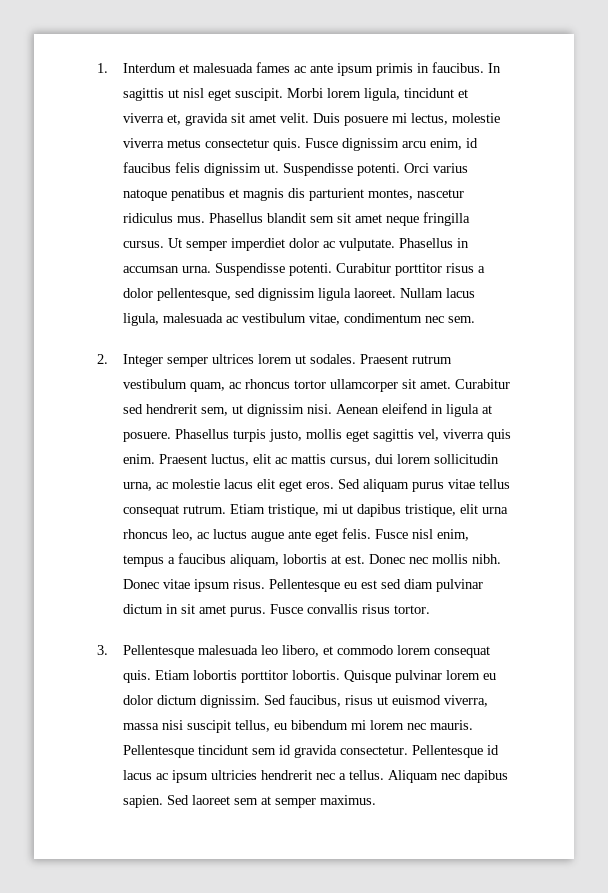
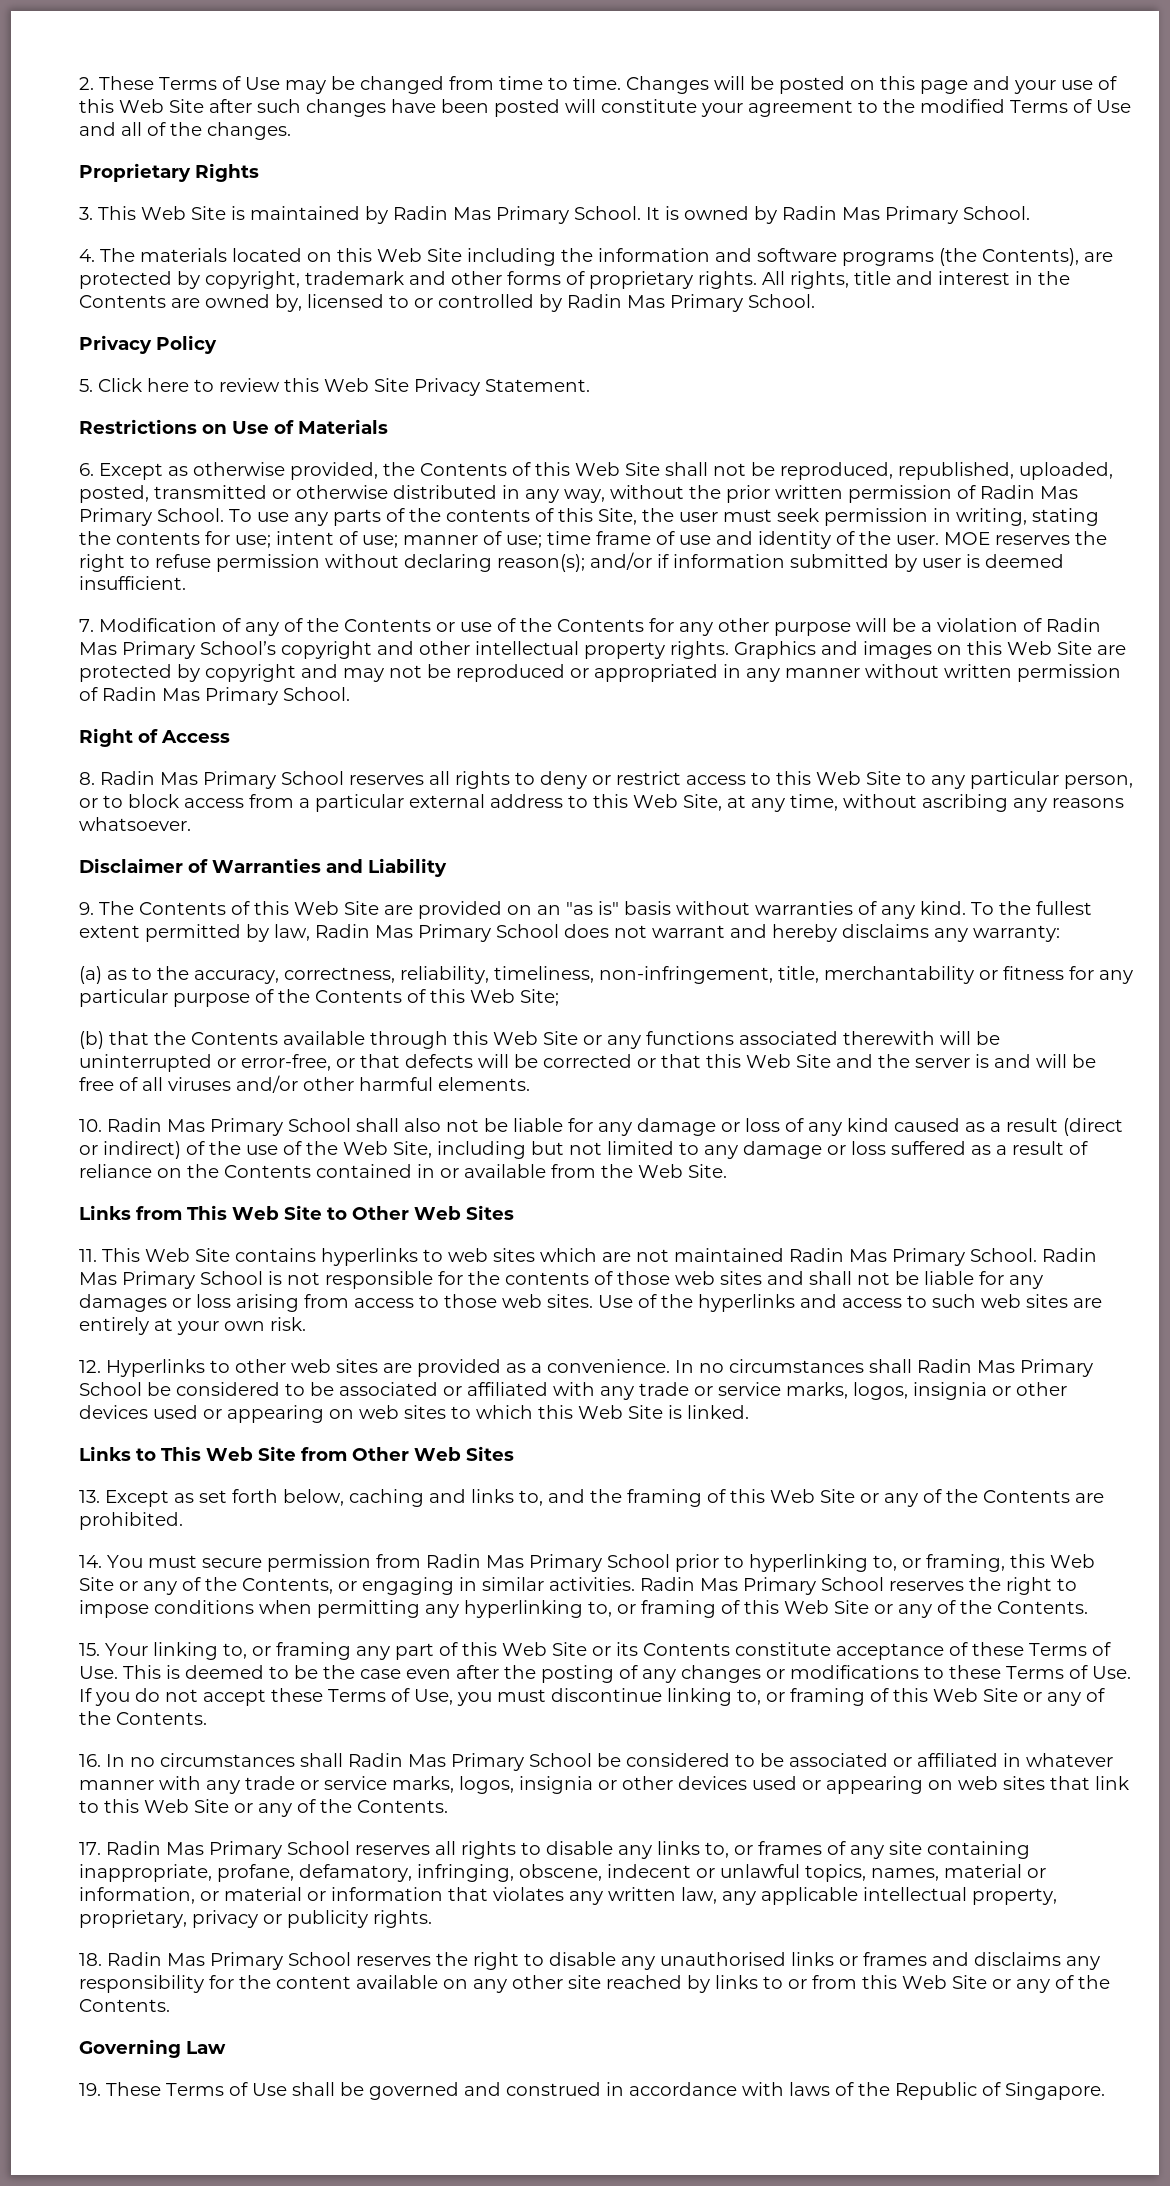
- 1. Interdum et malesuada fames ac ante ipsum primis in faucibus. In sagittis ut nisl eget suscipit. Morbi lorem ligula, tincidunt et viverra et, gravida sit amet velit. Duis posuere mi lectus, molestie viverra metus consectetur quis. Fusce dignissim arcu enim, id faucibus felis dignissim ut. Suspendisse potenti. Orci varius natoque penatibus et magnis dis parturient montes, nascetur ridiculus mus. Phasellus blandit sem sit amet neque fringilla cursus. Ut semper imperdiet dolor ac vulputate. Phasellus in accumsan urna. Suspendisse potenti. Curabitur porttitor risus a dolor pellentesque, sed dignissim ligula laoreet. Nullam lacus ligula, malesuada ac vestibulum vitae, condimentum nec sem.
- 2. Integer semper ultrices lorem ut sodales. Praesent rutrum vestibulum quam, ac rhoncus tortor ullamcorper sit amet. Curabitur sed hendrerit sem, ut dignissim nisi. Aenean eleifend in ligula at posuere. Phasellus turpis justo, mollis eget sagittis vel, viverra quis enim. Praesent luctus, elit ac mattis cursus, dui lorem sollicitudin urna, ac molestie lacus elit eget eros. Sed aliquam purus vitae tellus consequat rutrum. Etiam tristique, mi ut dapibus tristique, elit urna rhoncus leo, ac luctus augue ante eget felis. Fusce nisl enim, tempus a faucibus aliquam, lobortis at est. Donec nec mollis nibh. Donec vitae ipsum risus. Pellentesque eu est sed diam pulvinar dictum in sit amet purus. Fusce convallis risus tortor.
- 3. Pellentesque malesuada leo libero, et commodo lorem consequat quis. Etiam lobortis porttitor lobortis. Quisque pulvinar lorem eu dolor dictum dignissim. Sed faucibus, risus ut euismod viverra, massa nisi suscipit tellus, eu bibendum mi lorem nec mauris. Pellentesque tincidunt sem id gravida consectetur. Pellentesque id lacus ac ipsum ultricies hendrerit nec a tellus. Aliquam nec dapibus sapien. Sed laoreet sem at semper maximus.
+ 2. These Terms of Use may be changed from time to time. Changes will be posted on this page and your use of this Web Site after such changes have been posted will constitute your agreement to the modified Terms of Use and all of the changes.
+ Proprietary Rights
+ 3. This Web Site is maintained by Radin Mas Primary School. It is owned by Radin Mas Primary School.
+ 4. The materials located on this Web Site including the information and software programs (the Contents), are protected by copyright, trademark and other forms of proprietary rights. All rights, title and interest in the Contents are owned by, licensed to or controlled by Radin Mas Primary School.
+ Privacy Policy
+ 5. Click here to review this Web Site Privacy Statement.
+ Restrictions on Use of Materials
+ 6. Except as otherwise provided, the Contents of this Web Site shall not be reproduced, republished, uploaded, posted, transmitted or otherwise distributed in any way, without the prior written permission of Radin Mas Primary School. To use any parts of the contents of this Site, the user must seek permission in writing, stating the contents for use; intent of use; manner of use; time frame of use and identity of the user. MOE reserves the right to refuse permission without declaring reason(s); and/or if information submitted by user is deemed insufficient.
+ 7. Modification of any of the Contents or use of the Contents for any other purpose will be a violation of Radin Mas Primary School’s copyright and other intellectual property rights. Graphics and images on this Web Site are protected by copyright and may not be reproduced or appropriated in any manner without written permission of Radin Mas Primary School.
+ Right of Access
+ 8. Radin Mas Primary School reserves all rights to deny or restrict access to this Web Site to any particular person, or to block access from a particular external address to this Web Site, at any time, without ascribing any reasons whatsoever.
+ Disclaimer of Warranties and Liability
+ 9. The Contents of this Web Site are provided on an "as is" basis without warranties of any kind. To the fullest extent permitted by law, Radin Mas Primary School does not warrant and hereby disclaims any warranty:
+ (a) as to the accuracy, correctness, reliability, timeliness, non-infringement, title, merchantability or fitness for any particular purpose of the Contents of this Web Site;
+ (b) that the Contents available through this Web Site or any functions associated therewith will be uninterrupted or error-free, or that defects will be corrected or that this Web Site and the server is and will be free of all viruses and/or other harmful elements.
+ 10. Radin Mas Primary School shall also not be liable for any damage or loss of any kind caused as a result (direct or indirect) of the use of the Web Site, including but not limited to any damage or loss suffered as a result of reliance on the Contents contained in or available from the Web Site.
+ Links from This Web Site to Other Web Sites
+ 11. This Web Site contains hyperlinks to web sites which are not maintained Radin Mas Primary School. Radin Mas Primary School is not responsible for the contents of those web sites and shall not be liable for any damages or loss arising from access to those web sites. Use of the hyperlinks and access to such web sites are entirely at your own risk.
+ 12. Hyperlinks to other web sites are provided as a convenience. In no circumstances shall Radin Mas Primary School be considered to be associated or affiliated with any trade or service marks, logos, insignia or other devices used or appearing on web sites to which this Web Site is linked.
+ Links to This Web Site from Other Web Sites
+ 13. Except as set forth below, caching and links to, and the framing of this Web Site or any of the Contents are prohibited.
+ 14. You must secure permission from Radin Mas Primary School prior to hyperlinking to, or framing, this Web Site or any of the Contents, or engaging in similar activities. Radin Mas Primary School reserves the right to impose conditions when permitting any hyperlinking to, or framing of this Web Site or any of the Contents.
+ 15. Your linking to, or framing any part of this Web Site or its Contents constitute acceptance of these Terms of Use. This is deemed to be the case even after the posting of any changes or modifications to these Terms of Use. If you do not accept these Terms of Use, you must discontinue linking to, or framing of this Web Site or any of the Contents.
+ 16. In no circumstances shall Radin Mas Primary School be considered to be associated or affiliated in whatever manner with any trade or service marks, logos, insignia or other devices used or appearing on web sites that link to this Web Site or any of the Contents.
+ 17. Radin Mas Primary School reserves all rights to disable any links to, or frames of any site containing inappropriate, profane, defamatory, infringing, obscene, indecent or unlawful topics, names, material or information, or material or information that violates any written law, any applicable intellectual property, proprietary, privacy or publicity rights.
+ 18. Radin Mas Primary School reserves the right to disable any unauthorised links or frames and disclaims any responsibility for the content available on any other site reached by links to or from this Web Site or any of the Contents.
+ Governing Law
+ 19. These Terms of Use shall be governed and construed in accordance with laws of the Republic of Singapore.

